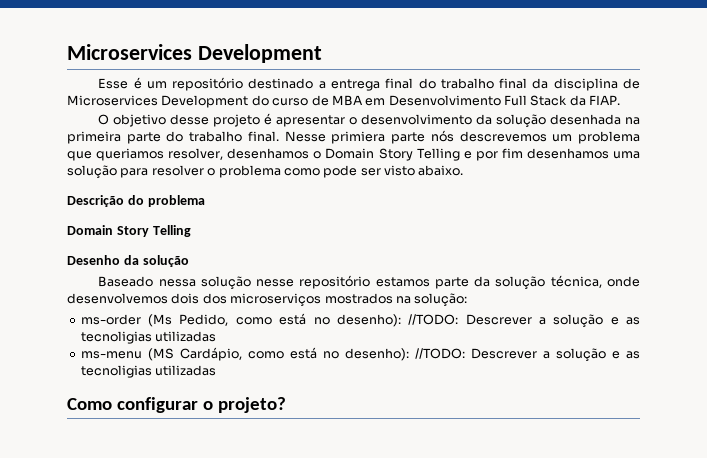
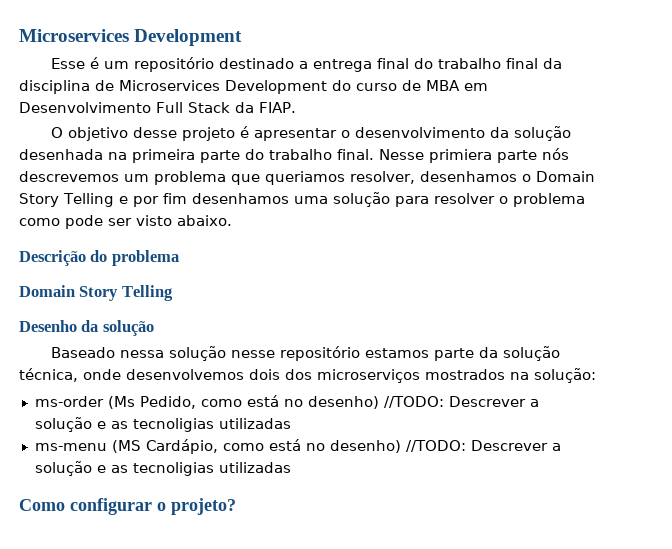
- ms-order (Ms Pedido, como está no desenho): //TODO: Descrever a solução e as tecnoligias utilizadas
+ ms-order (Ms Pedido, como está no desenho) //TODO: Descrever a solução e as tecnoligias utilizadas
- ms-menu (MS Cardápio, como está no desenho): //TODO: Descrever a solução e as tecnoligias utilizadas
+ ms-menu (MS Cardápio, como está no desenho) //TODO: Descrever a solução e as tecnoligias utilizadas

